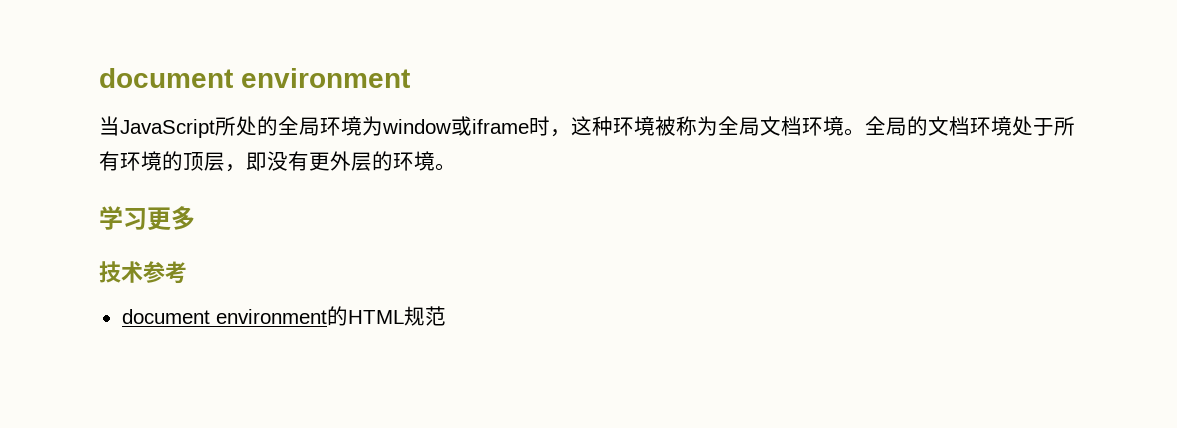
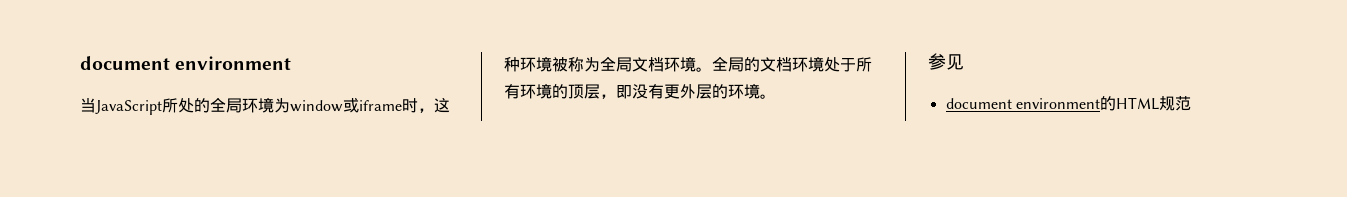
- 学习更多
- 技术参考
+ 参见

